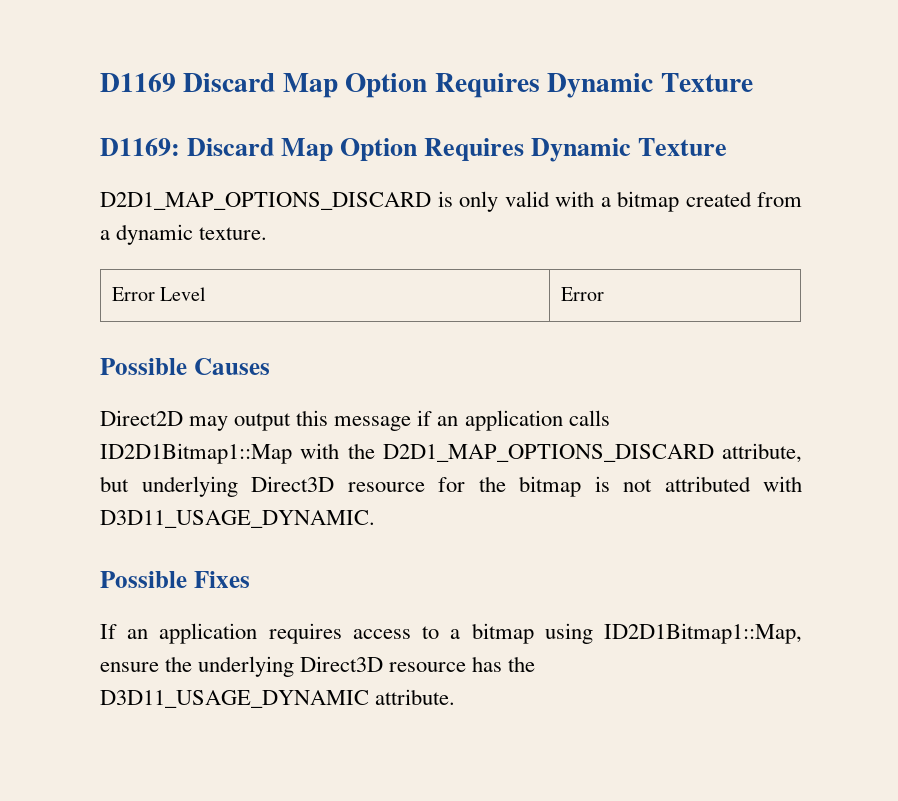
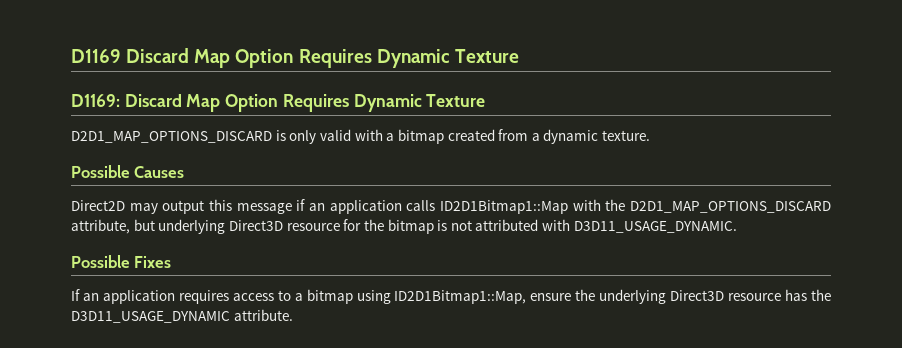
- Error Level | Error

